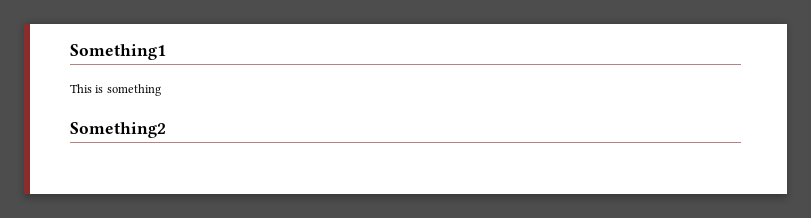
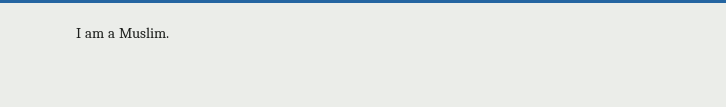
- Something1
- This is something
- Something2
+ I am a Muslim.

